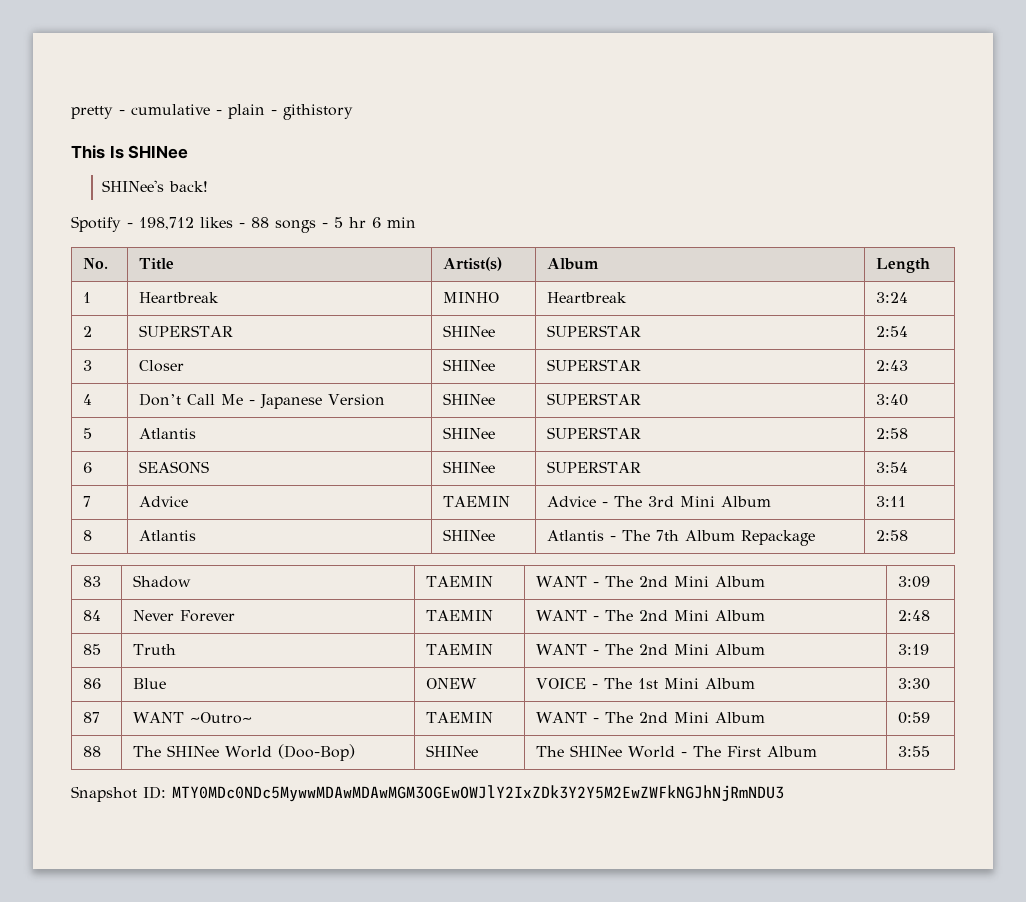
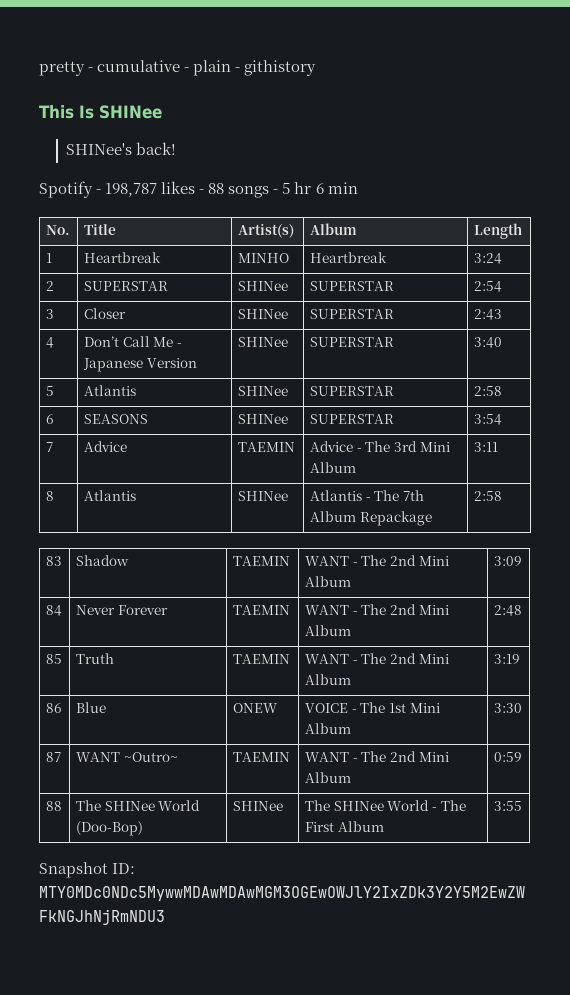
- Spotify - 198,712 likes - 88 songs - 5 hr 6 min
+ Spotify - 198,787 likes - 88 songs - 5 hr 6 min

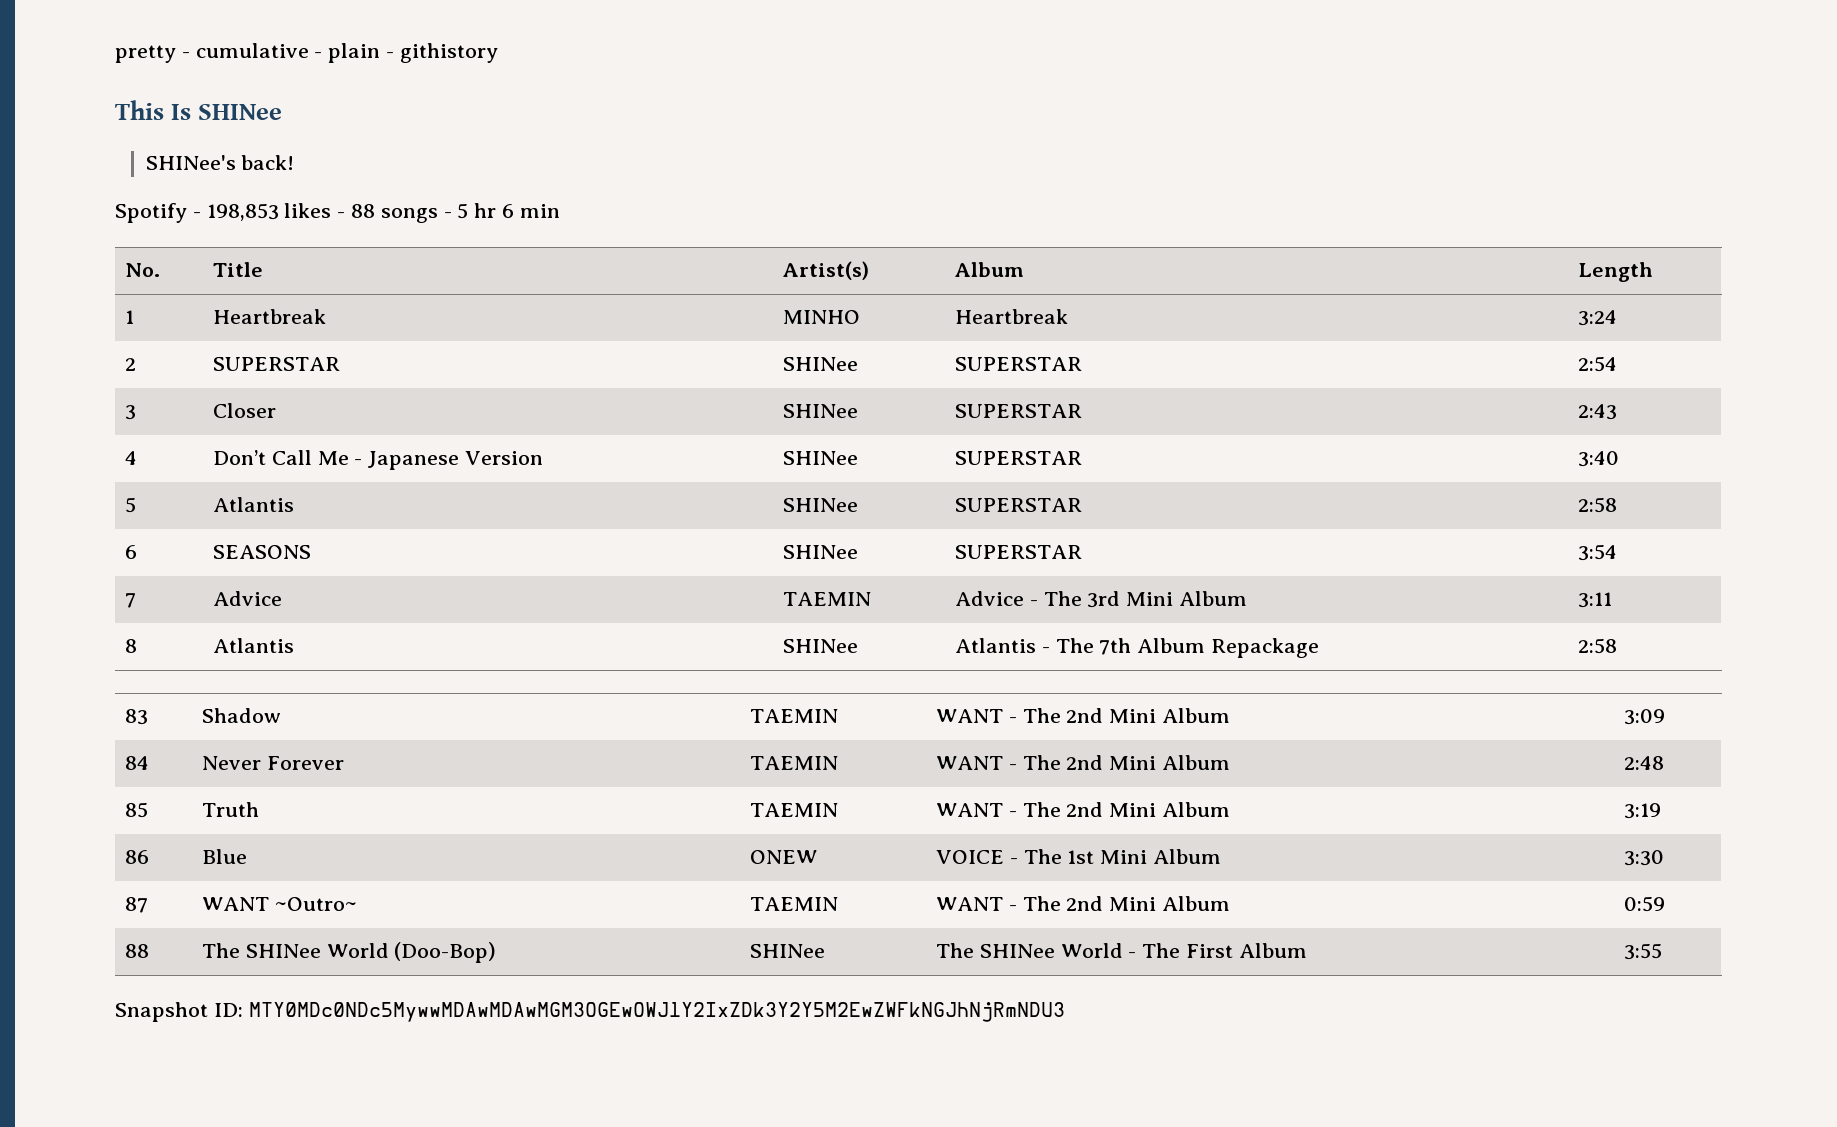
- Spotify - 198,787 likes - 88 songs - 5 hr 6 min
+ Spotify - 198,853 likes - 88 songs - 5 hr 6 min

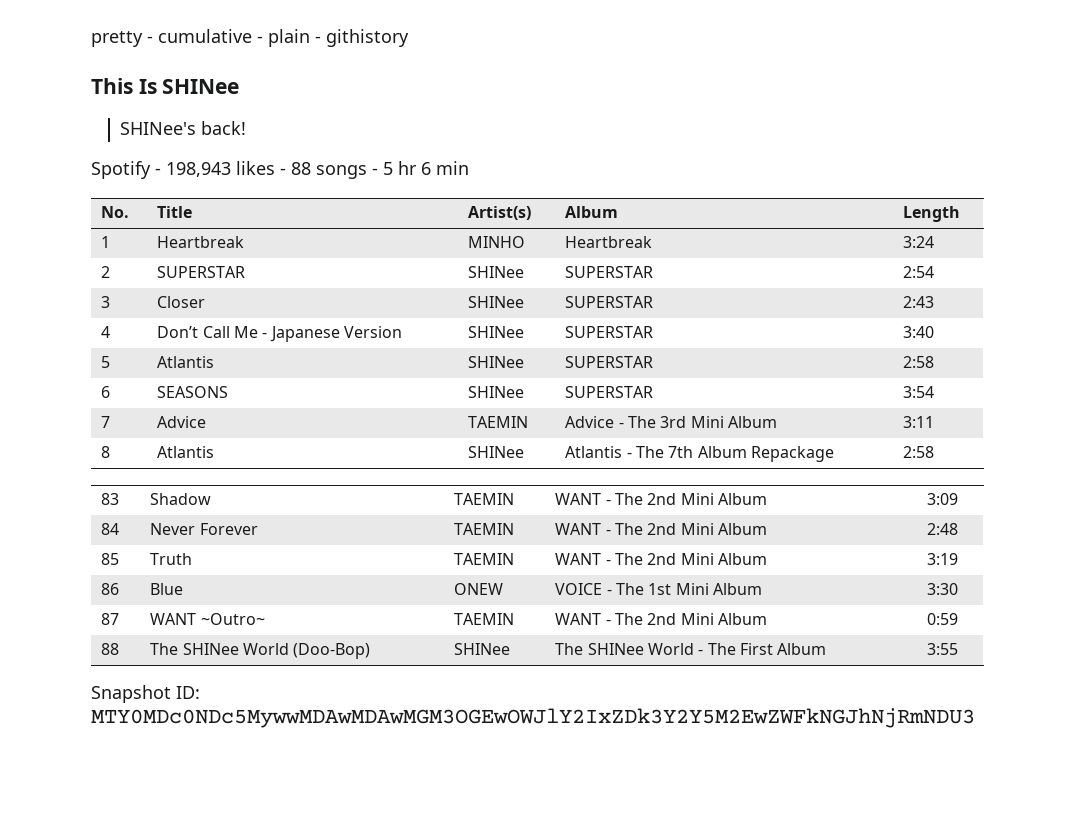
- Spotify - 198,853 likes - 88 songs - 5 hr 6 min
+ Spotify - 198,943 likes - 88 songs - 5 hr 6 min

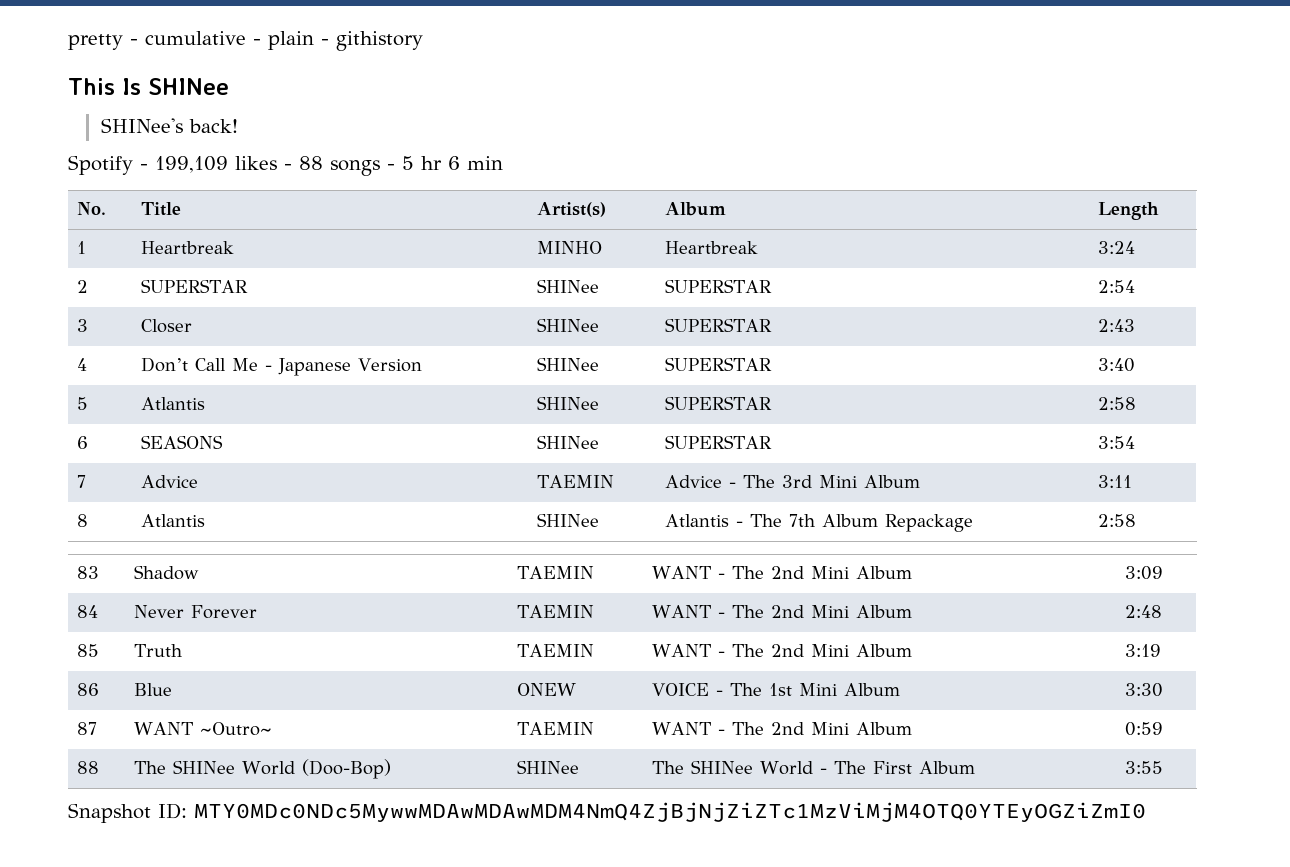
- Spotify - 198,943 likes - 88 songs - 5 hr 6 min
+ Spotify - 199,109 likes - 88 songs - 5 hr 6 min
- Snapshot ID: MTY0MDc0NDc5MywwMDAwMDAwMGM3OGEwOWJlY2IxZDk3Y2Y5M2EwZWFkNGJhNjRmNDU3
+ Snapshot ID: MTY0MDc0NDc5MywwMDAwMDAwMDM4NmQ4ZjBjNjZiZTc1MzViMjM4OTQ0YTEyOGZiZmI0

